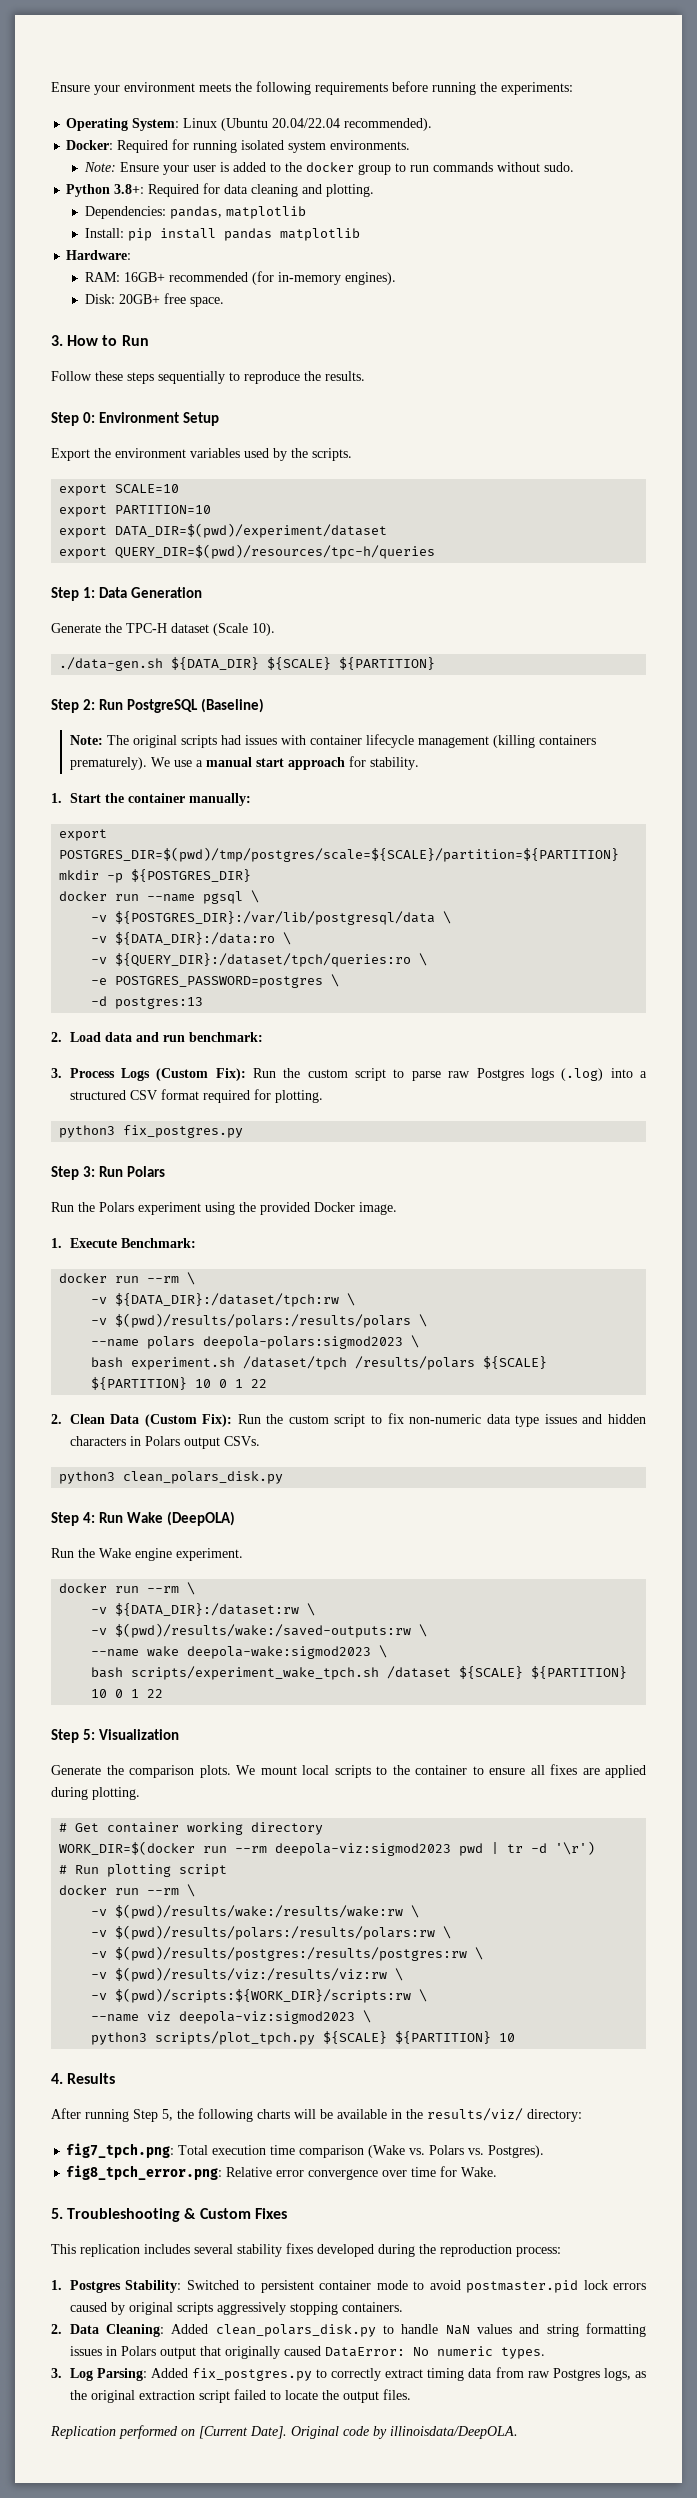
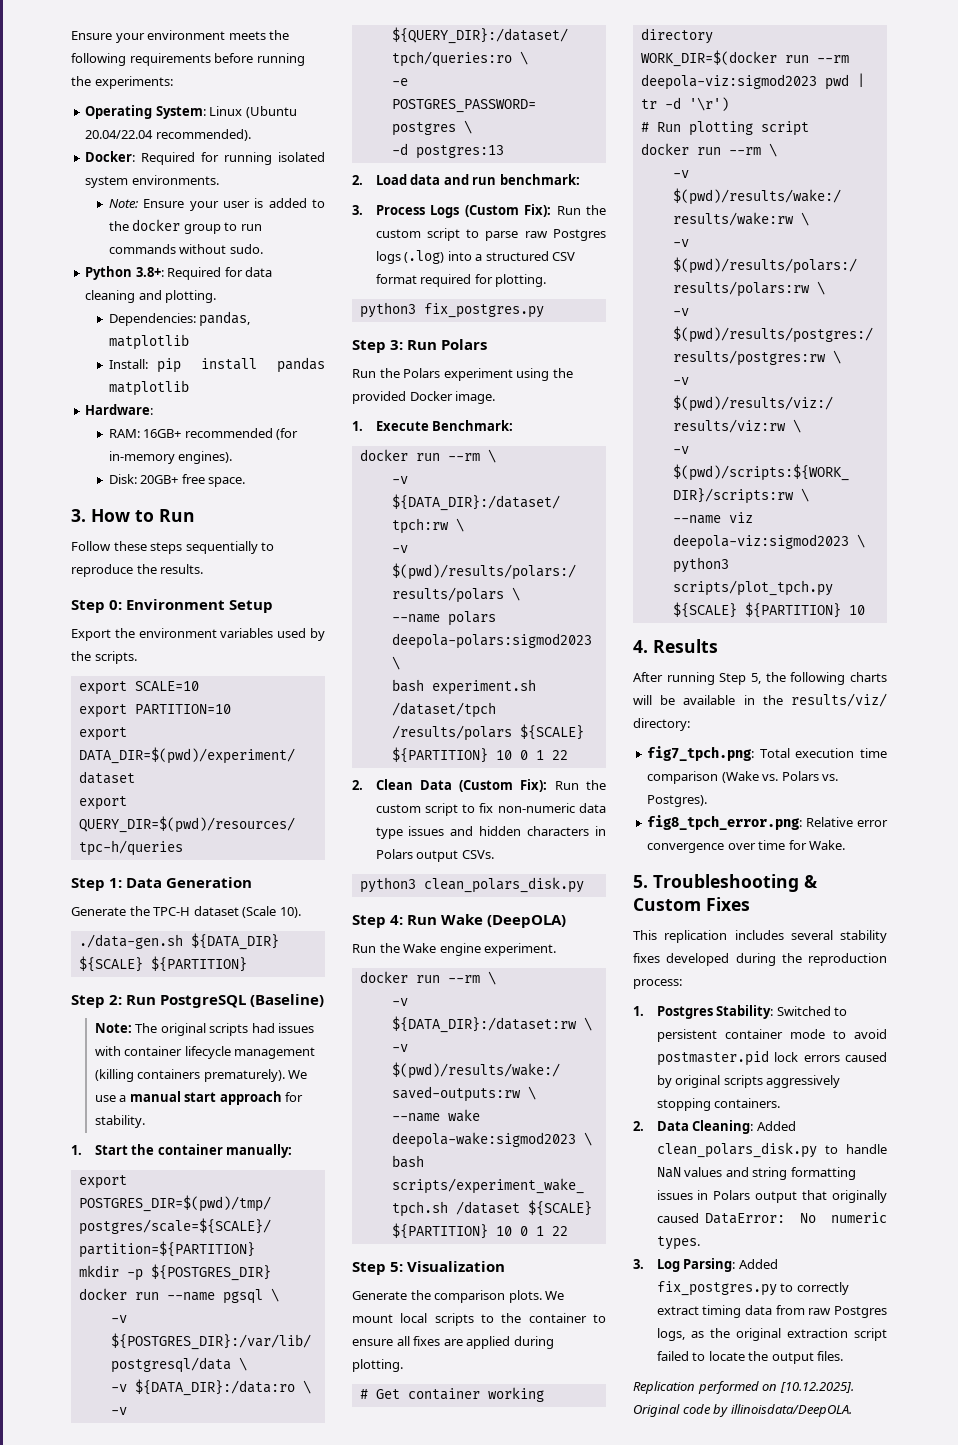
- Replication performed on [Current Date]. Original code by illinoisdata/DeepOLA.
+ Replication performed on [10.12.2025]. Original code by illinoisdata/DeepOLA.

